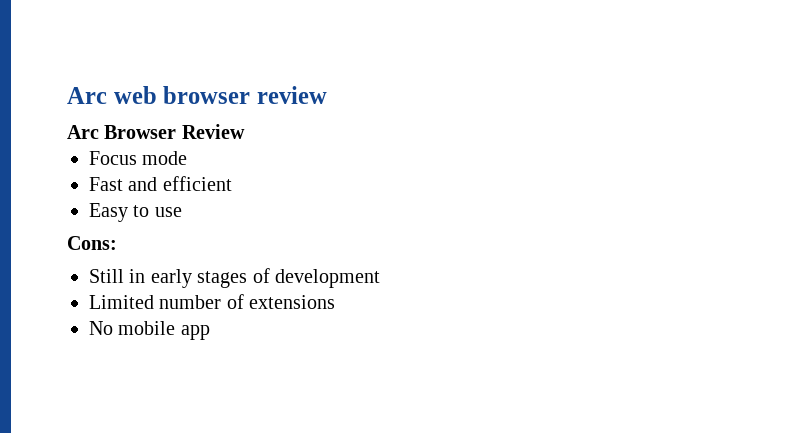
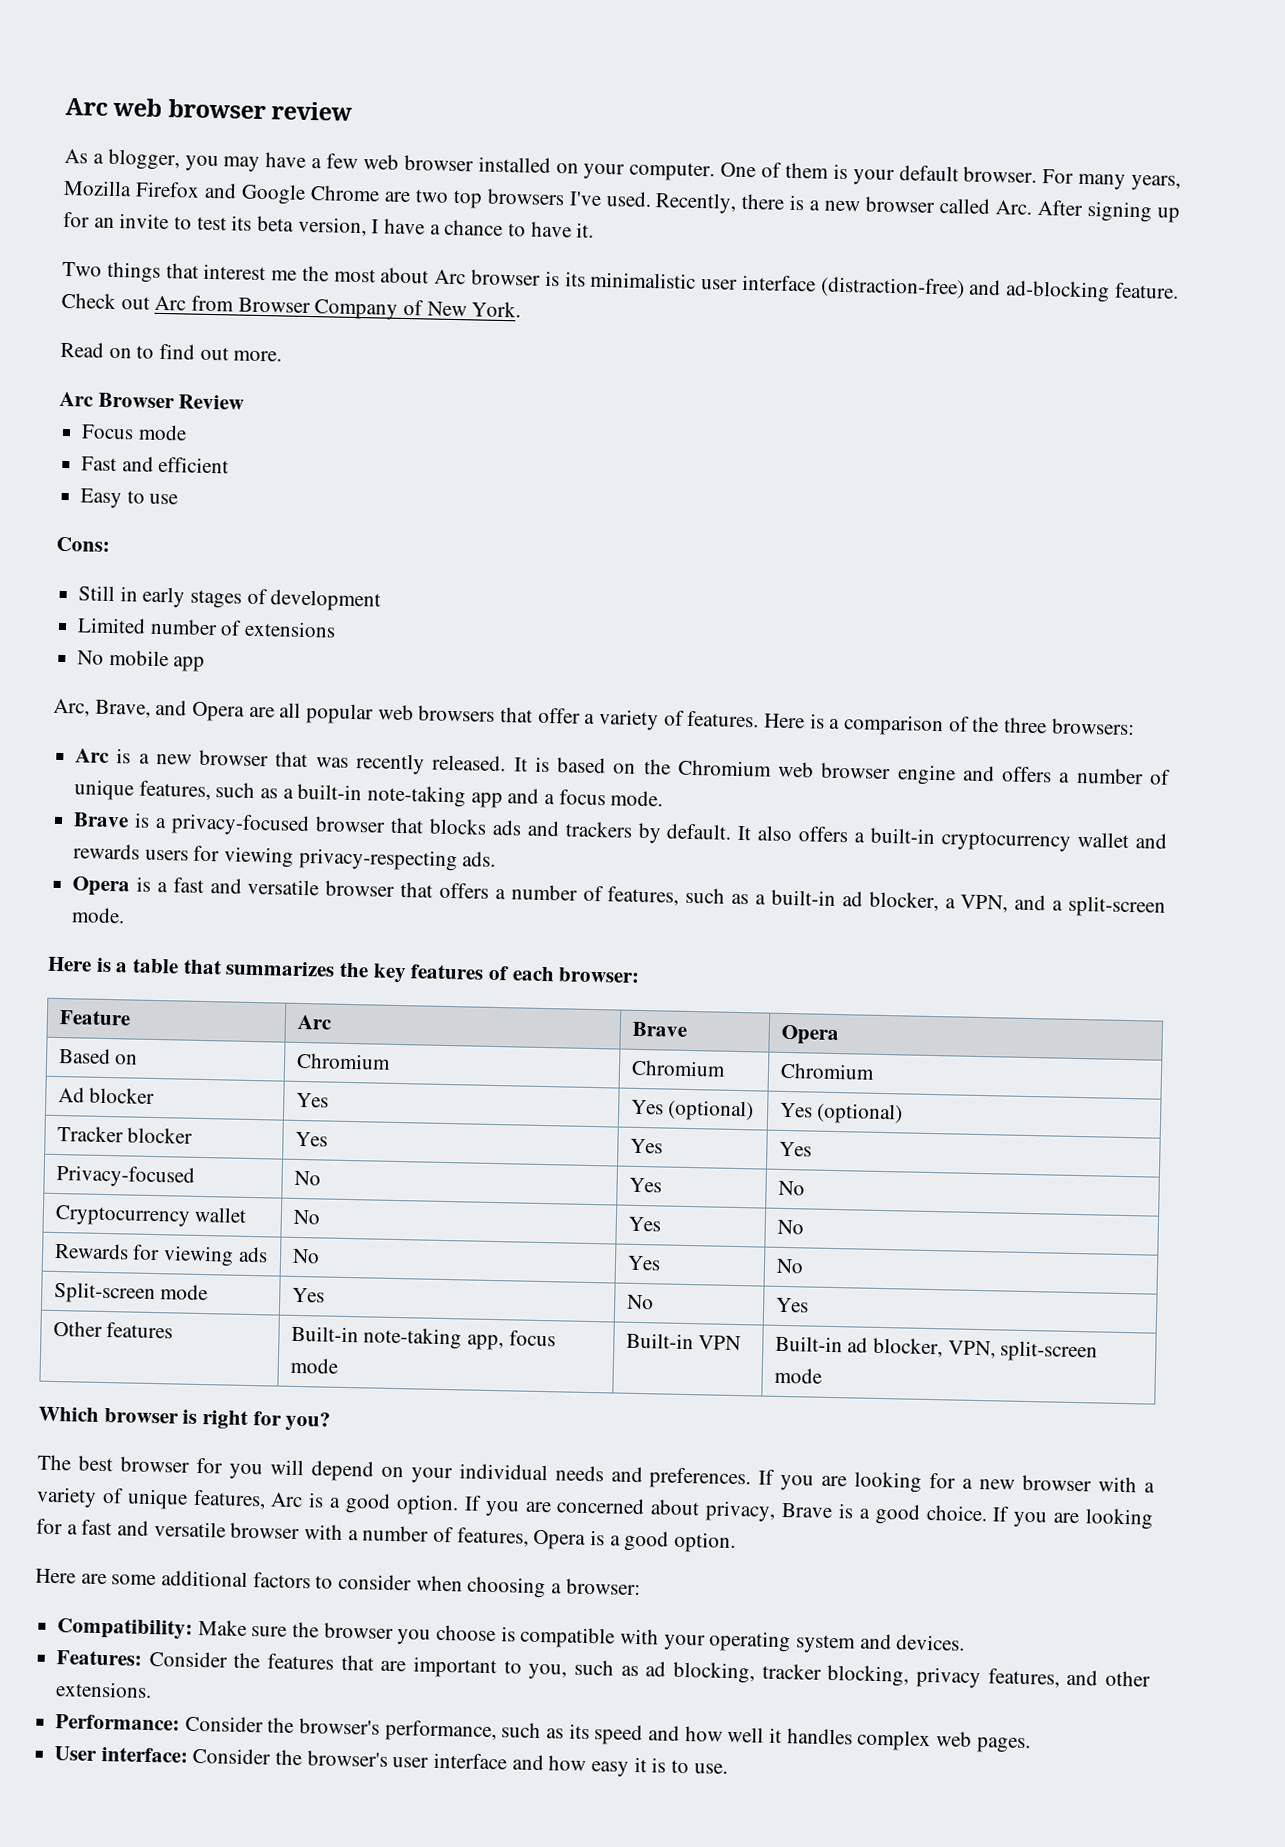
+ As a blogger, you may have a few web browser installed on your computer. One of them is your default browser. For many years, Mozilla Firefox and Google Chrome are two top browsers I've used. Recently, there is a new browser called Arc. After signing up for an invite to test its beta version, I have a chance to have it.
+ Two things that interest me the most about Arc browser is its minimalistic user interface (distraction-free) and ad-blocking feature. Check out Arc from Browser Company of New York.
+ Read on to find out more.
+ Arc, Brave, and Opera are all popular web browsers that offer a variety of features. Here is a comparison of the three browsers:
+ Arc is a new browser that was recently released. It is based on the Chromium web browser engine and offers a number of unique features, such as a built-in note-taking app and a focus mode.
+ Brave is a privacy-focused browser that blocks ads and trackers by default. It also offers a built-in cryptocurrency wallet and rewards users for viewing privacy-respecting ads.
+ Opera is a fast and versatile browser that offers a number of features, such as a built-in ad blocker, a VPN, and a split-screen mode.
+ Here is a table that summarizes the key features of each browser:
+ Feature | Arc | Brave | Opera
+ Based on | Chromium | Chromium | Chromium
+ Ad blocker | Yes | Yes (optional) | Yes (optional)
+ Tracker blocker | Yes | Yes | Yes
+ Privacy-focused | No | Yes | No
+ Cryptocurrency wallet | No | Yes | No
+ Rewards for viewing ads | No | Yes | No
+ Split-screen mode | Yes | No | Yes
+ Other features | Built-in note-taking app, focus mode | Built-in VPN | Built-in ad blocker, VPN, split-screen mode
+ Which browser is right for you?
+ The best browser for you will depend on your individual needs and preferences. If you are looking for a new browser with a variety of unique features, Arc is a good option. If you are concerned about privacy, Brave is a good choice. If you are looking for a fast and versatile browser with a number of features, Opera is a good option.
+ Here are some additional factors to consider when choosing a browser:
+ Compatibility: Make sure the browser you choose is compatible with your operating system and devices.
+ Features: Consider the features that are important to you, such as ad blocking, tracker blocking, privacy features, and other extensions.
+ Performance: Consider the browser's performance, such as its speed and how well it handles complex web pages.
+ User interface: Consider the browser's user interface and how easy it is to use.

